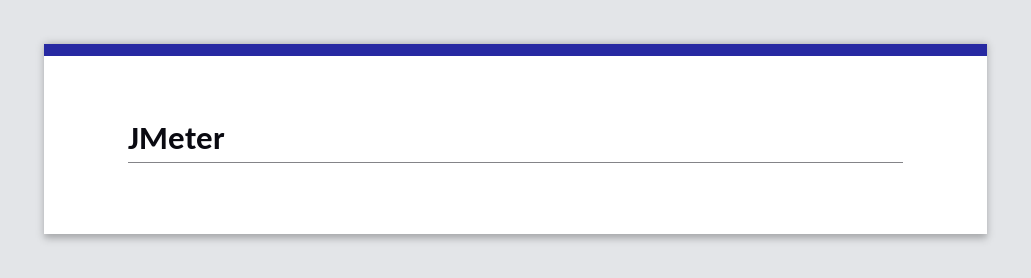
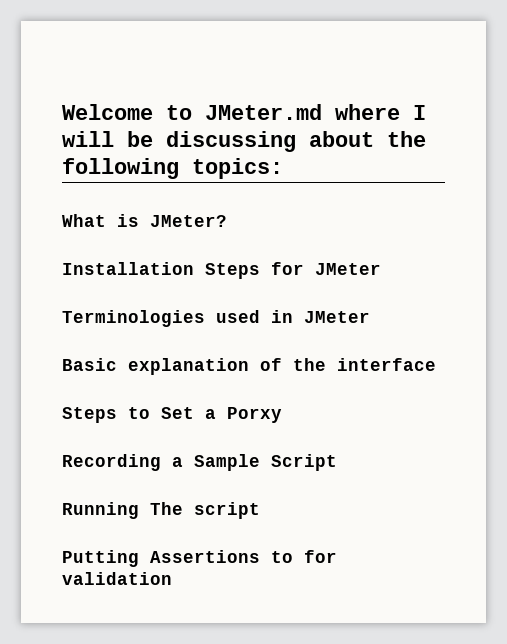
- JMeter
+ Welcome to JMeter.md where I will be discussing about the following topics:
+ What is JMeter?
+ Installation Steps for JMeter
+ Terminologies used in JMeter
+ Basic explanation of the interface
+ Steps to Set a Porxy
+ Recording a Sample Script
+ Running The script
+ Putting Assertions to for validation

